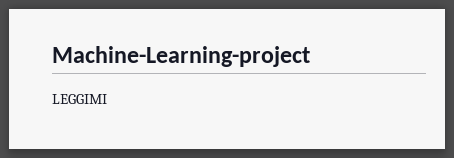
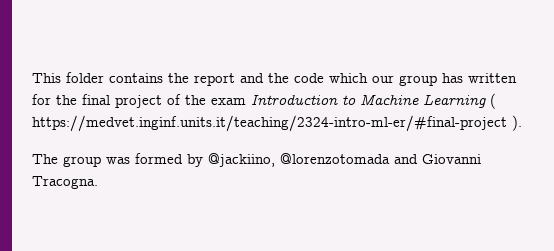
- Machine-Learning-project
- LEGGIMI
+ This folder contains the report and the code which our group has written for the final project of the exam Introduction to Machine Learning ( https://medvet.inginf.units.it/teaching/2324-intro-ml-er/#final-project ).
+ The group was formed by @jackiino, @lorenzotomada and Giovanni Tracogna.

